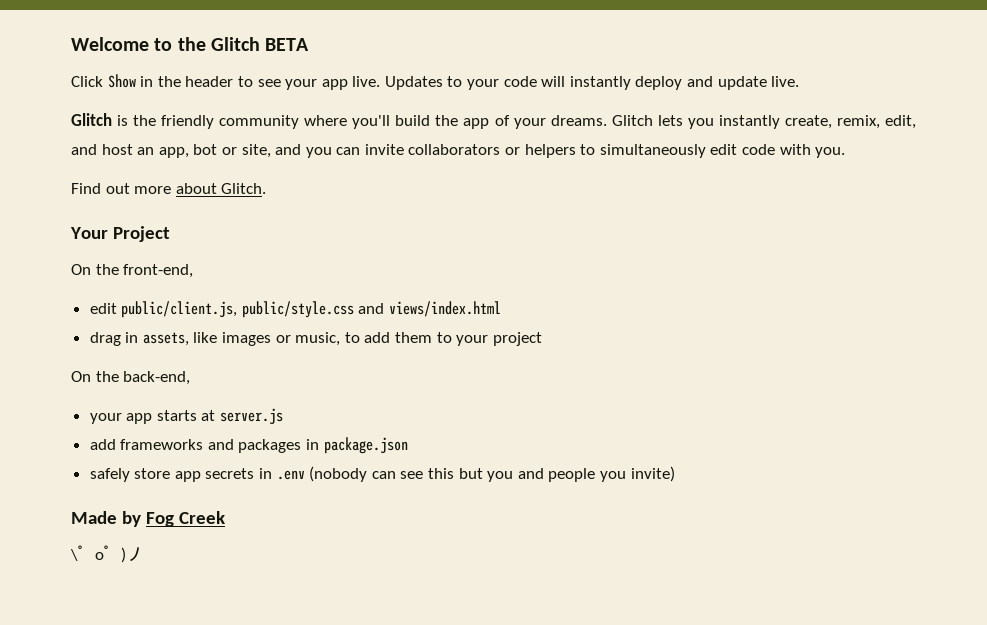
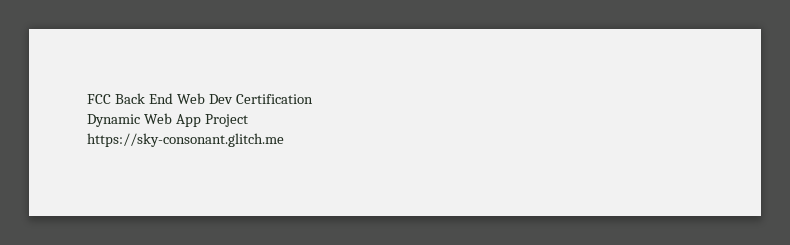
- Welcome to the Glitch BETA
- Click Show in the header to see your app live. Updates to your code will instantly deploy and update live.
- Glitch is the friendly community where you'll build the app of your dreams. Glitch lets you instantly create, remix, edit, and host an app, bot or site, and you can invite collaborators or helpers to simultaneously edit code with you.
- Find out more about Glitch.
- Your Project
- On the front-end,
- edit public/client.js, public/style.css and views/index.html
- drag in assets, like images or music, to add them to your project
- On the back-end,
- your app starts at server.js
- add frameworks and packages in package.json
- safely store app secrets in .env (nobody can see this but you and people you invite)
- Made by Fog Creek
- \゜o゜)ノ
+ FCC Back End Web Dev Certification
+ Dynamic Web App Project
+ https://sky-consonant.glitch.me

